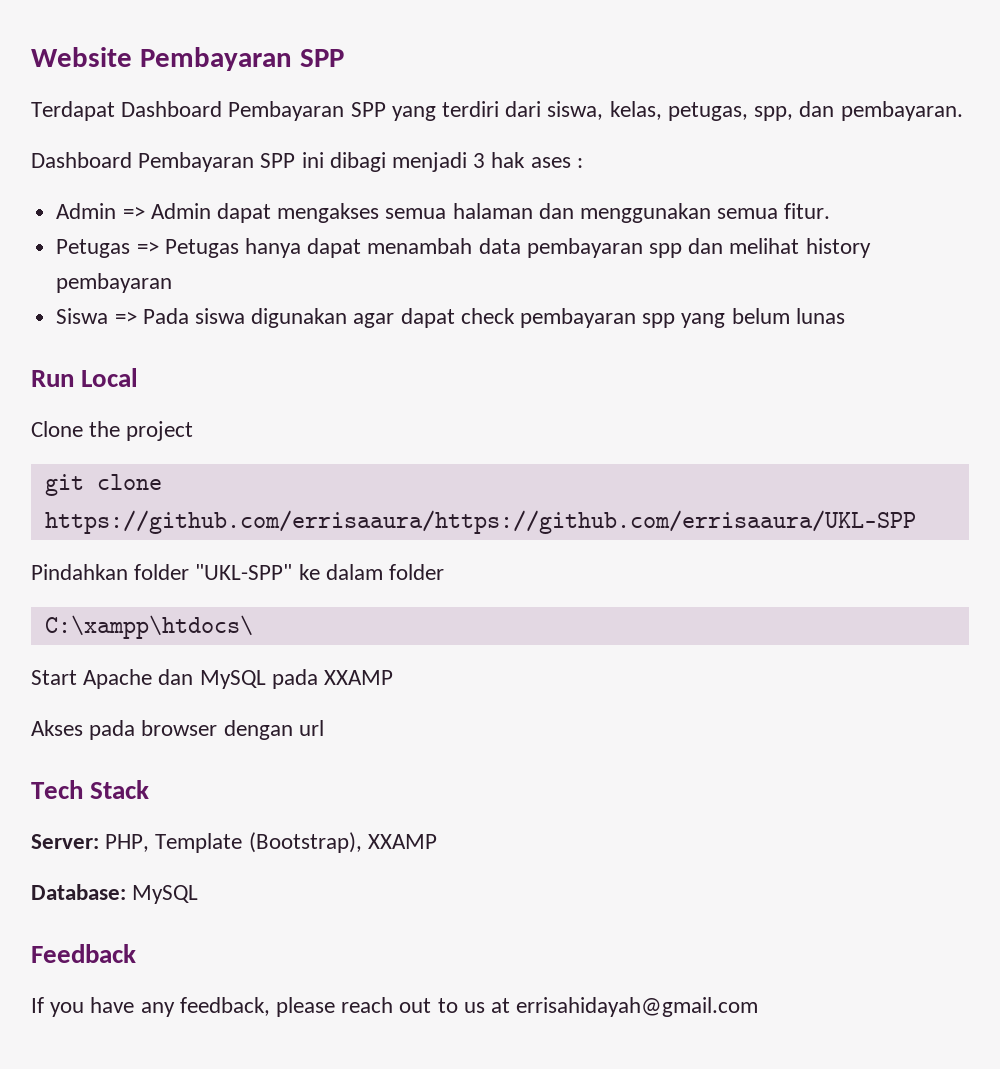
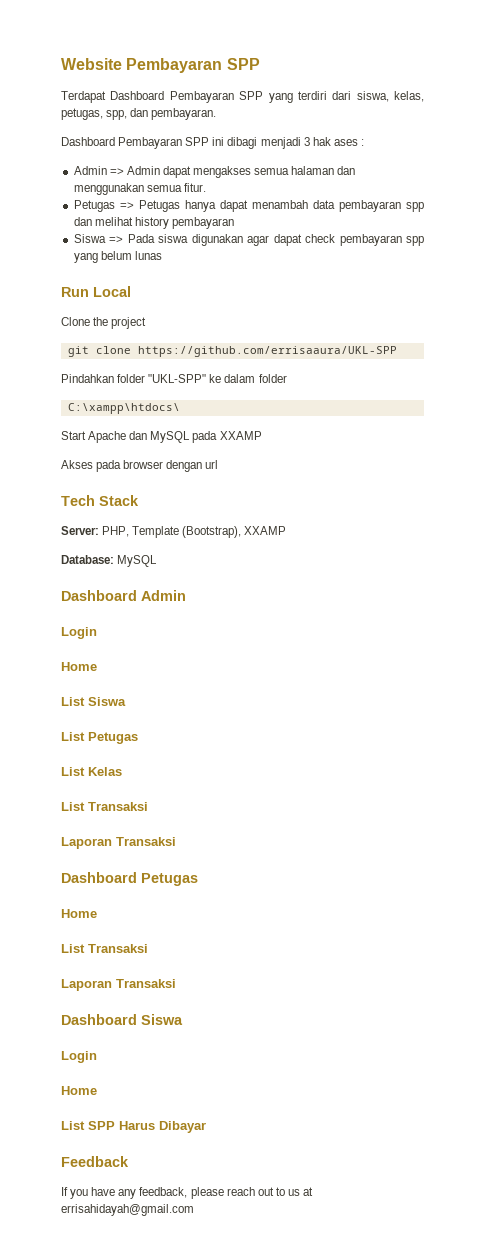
- git clone https://github.com/errisaaura/https://github.com/errisaaura/UKL-SPP
+ git clone https://github.com/errisaaura/UKL-SPP
+ Dashboard Admin
+ Login
+ Home
+ List Siswa
+ List Petugas
+ List Kelas
+ List Transaksi
+ Laporan Transaksi
+ Dashboard Petugas
+ Home
+ List Transaksi
+ Laporan Transaksi
+ Dashboard Siswa
+ Login
+ Home
+ List SPP Harus Dibayar

